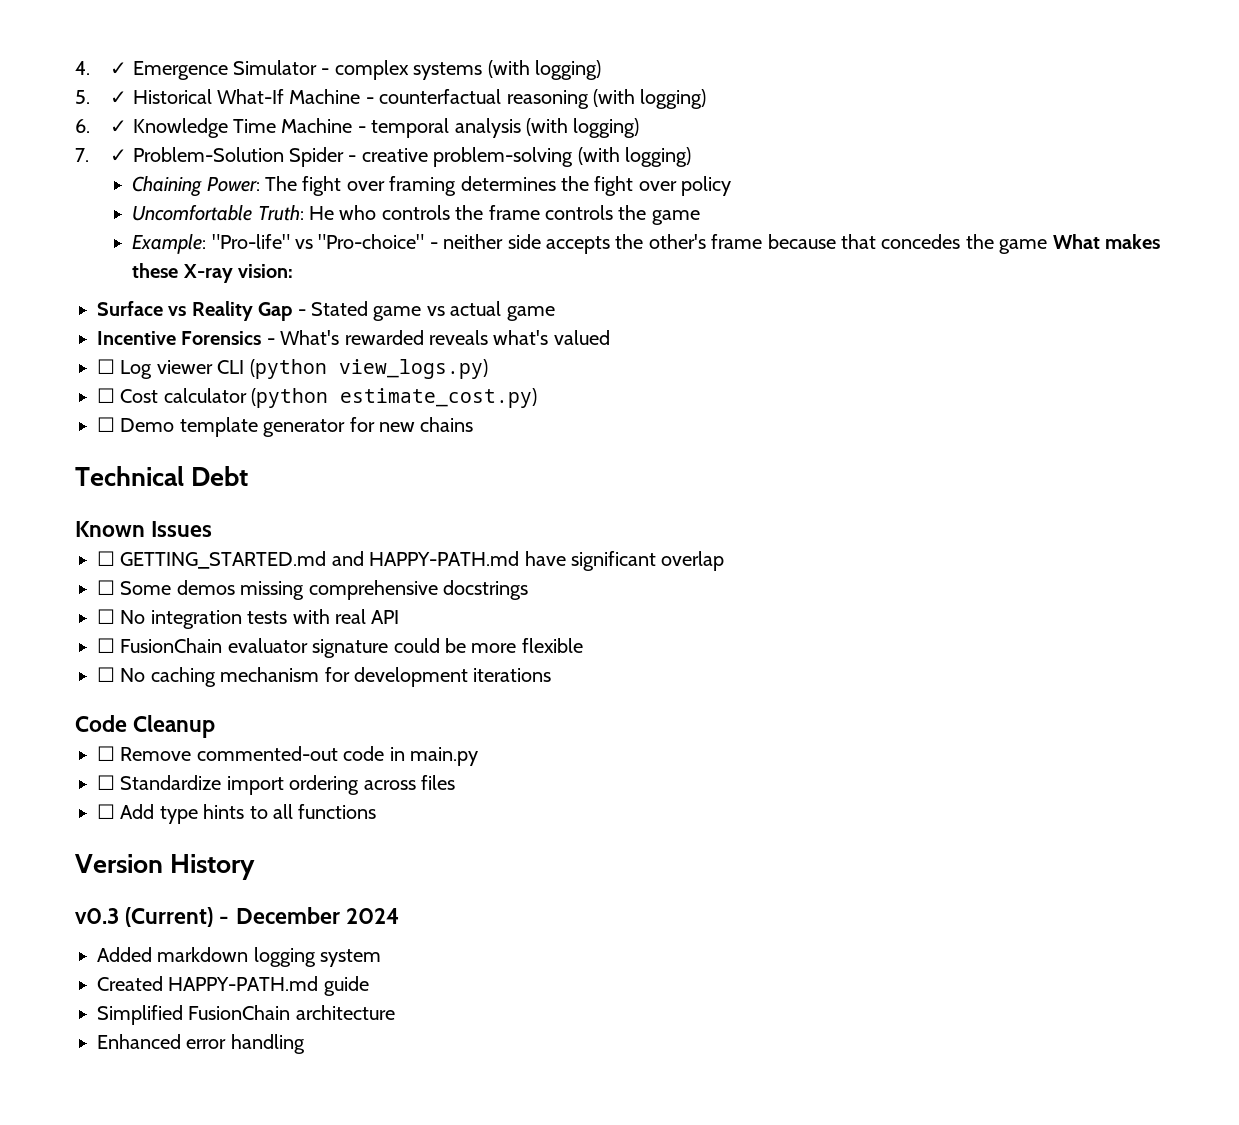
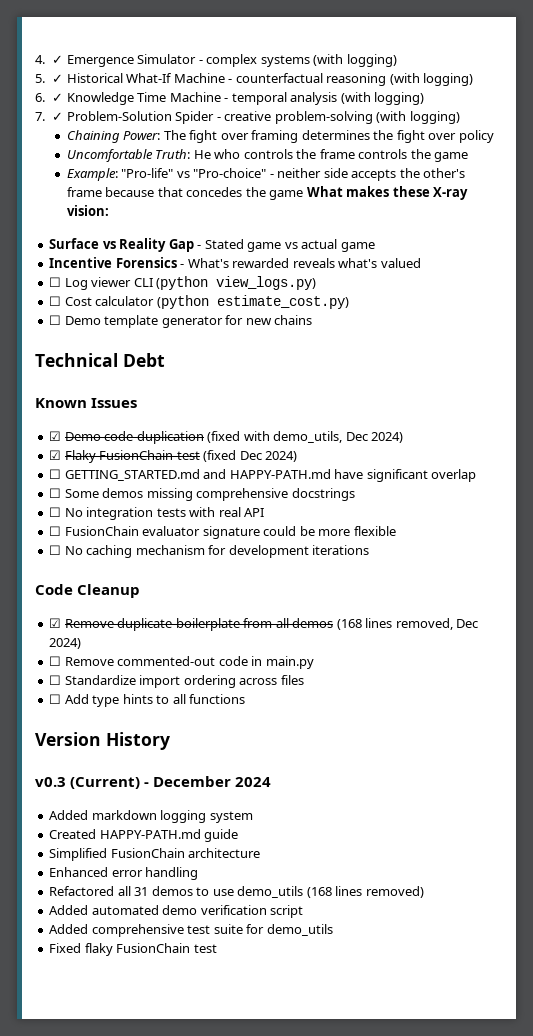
+ ☑ Demo code duplication (fixed with demo_utils, Dec 2024)
+ ☑ Flaky FusionChain test (fixed Dec 2024)
+ ☑ Remove duplicate boilerplate from all demos (168 lines removed, Dec 2024)
+ Refactored all 31 demos to use demo_utils (168 lines removed)
+ Added automated demo verification script
+ Added comprehensive test suite for demo_utils
+ Fixed flaky FusionChain test

